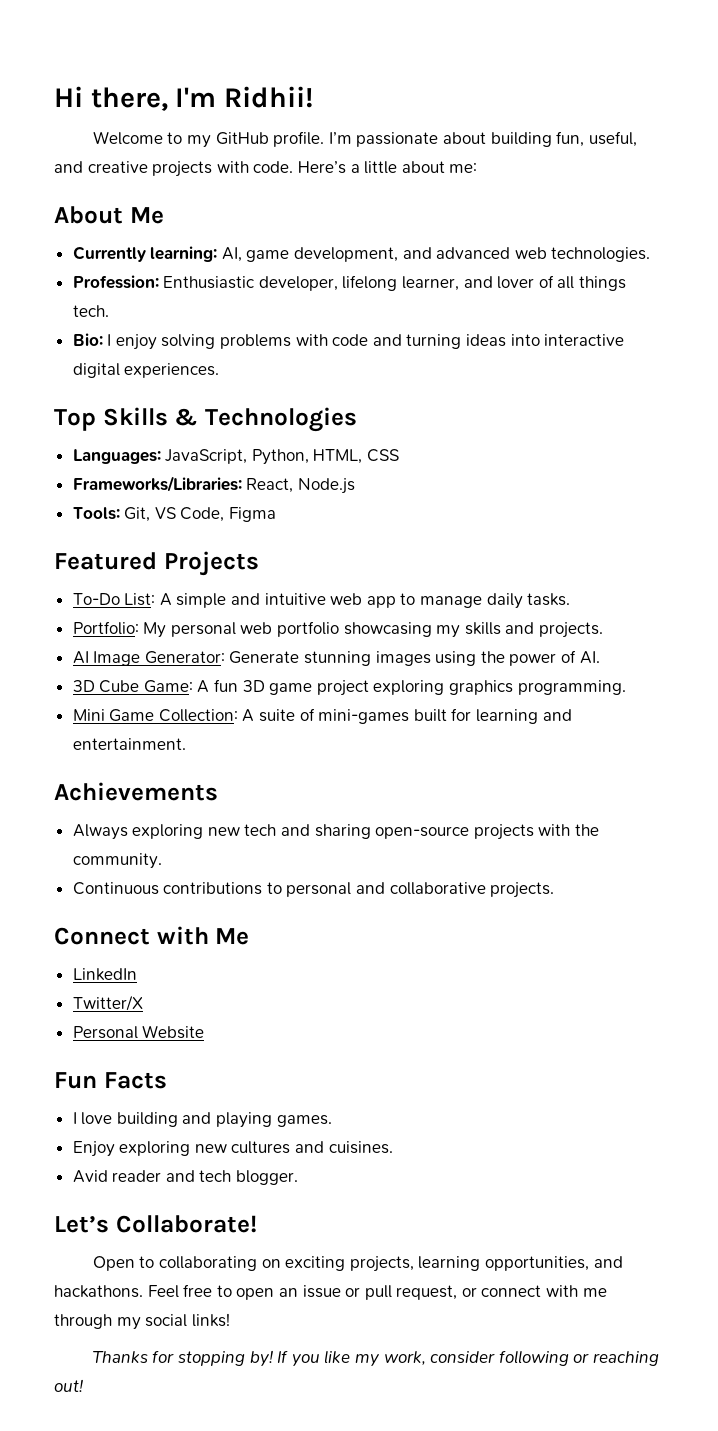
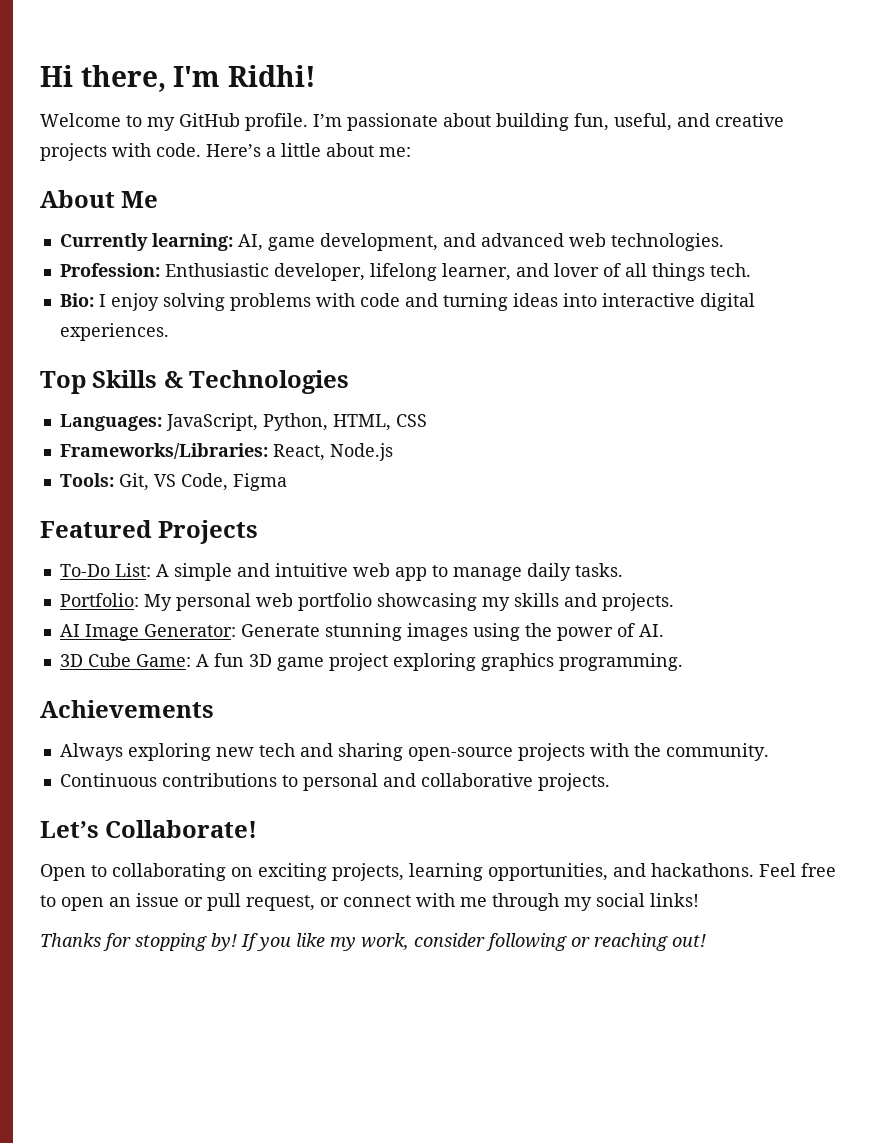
- Hi there, I'm Ridhii!
+ Hi there, I'm Ridhi!
- Mini Game Collection: A suite of mini-games built for learning and entertainment.
- Connect with Me
- LinkedIn
- Twitter/X
- Personal Website
- Fun Facts
- I love building and playing games.
- Enjoy exploring new cultures and cuisines.
- Avid reader and tech blogger.

